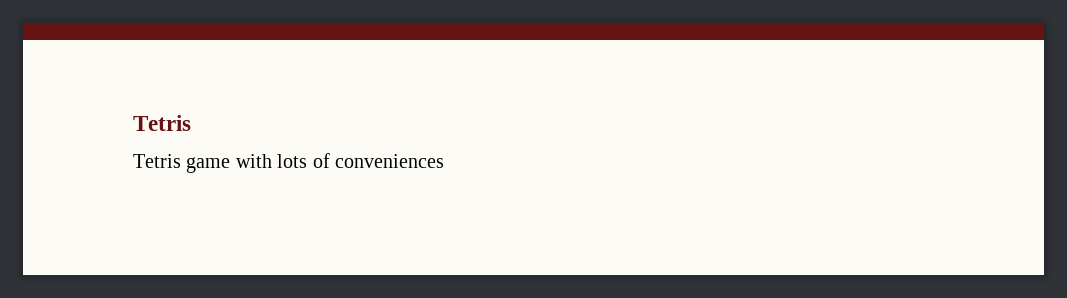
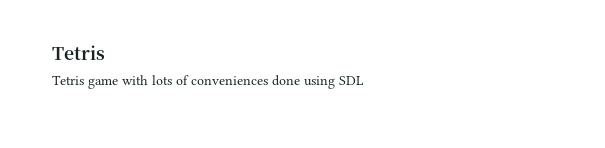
- Tetris game with lots of conveniences
+ Tetris game with lots of conveniences done using SDL

